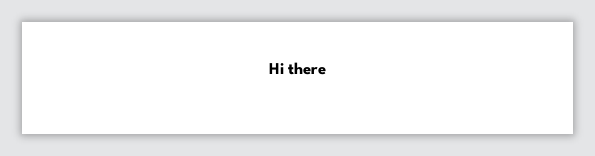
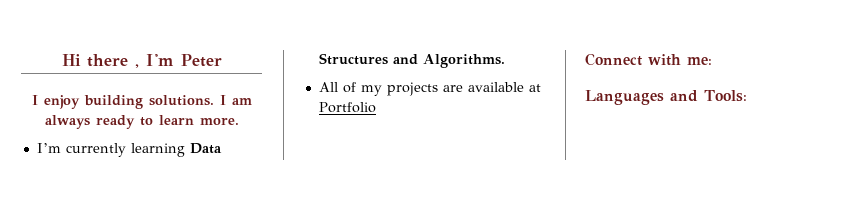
- Hi there
+ Hi there , I'm Peter
+ I enjoy building solutions. I am always ready to learn more.
+ I’m currently learning Data Structures and Algorithms.
+ All of my projects are available at Portfolio
+ Connect with me:
+ Languages and Tools:

